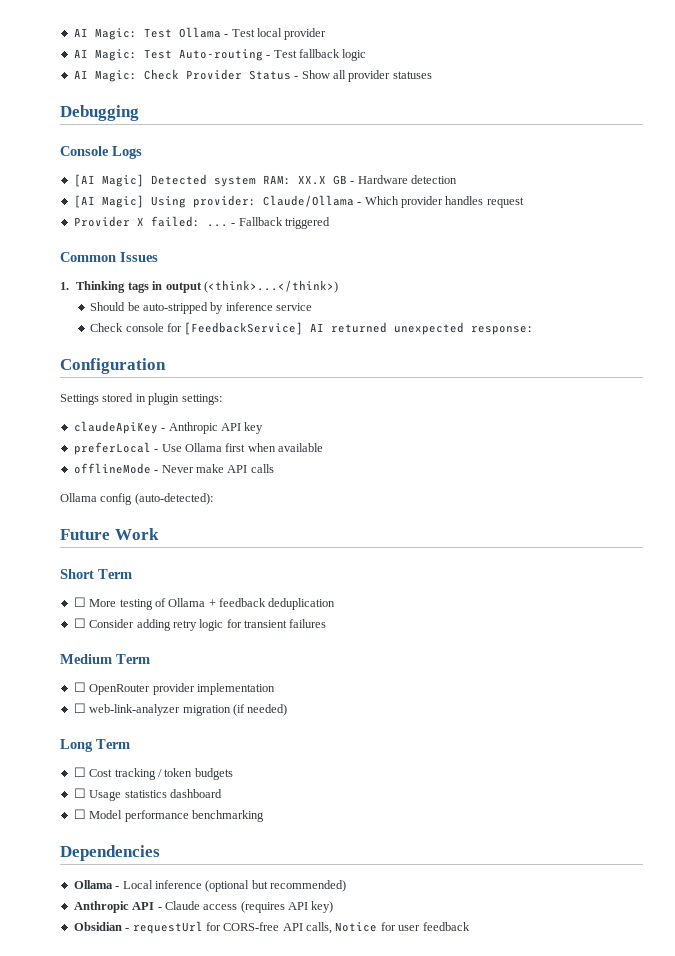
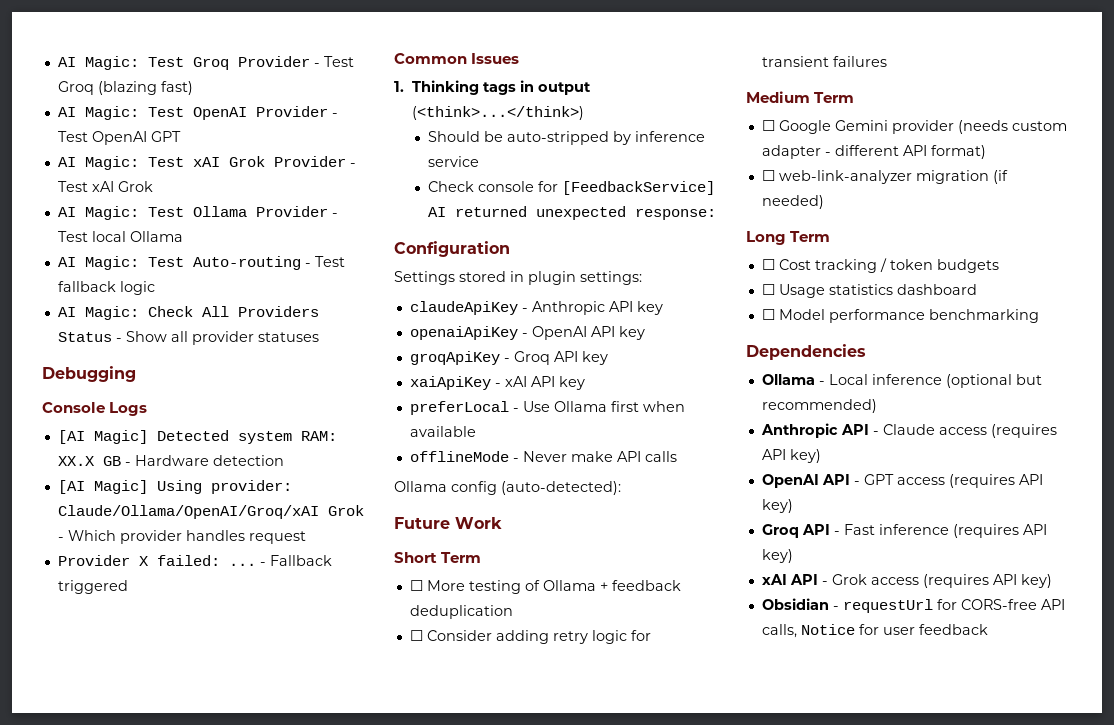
- AI Magic: Test Ollama - Test local provider
+ AI Magic: Test Groq Provider - Test Groq (blazing fast)
+ AI Magic: Test OpenAI Provider - Test OpenAI GPT
+ AI Magic: Test xAI Grok Provider - Test xAI Grok
+ AI Magic: Test Ollama Provider - Test local Ollama
- AI Magic: Check Provider Status - Show all provider statuses
+ AI Magic: Check All Providers Status - Show all provider statuses
- [AI Magic] Using provider: Claude/Ollama - Which provider handles request
+ [AI Magic] Using provider: Claude/Ollama/OpenAI/Groq/xAI Grok - Which provider handles request
+ openaiApiKey - OpenAI API key
+ groqApiKey - Groq API key
+ xaiApiKey - xAI API key
- ☐ OpenRouter provider implementation
+ ☐ Google Gemini provider (needs custom adapter - different API format)
+ OpenAI API - GPT access (requires API key)
+ Groq API - Fast inference (requires API key)
+ xAI API - Grok access (requires API key)

